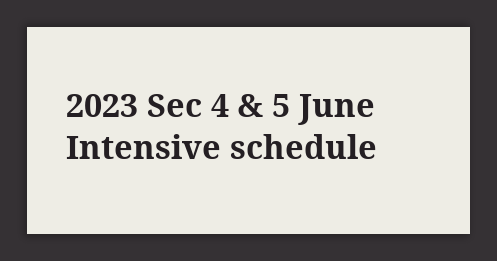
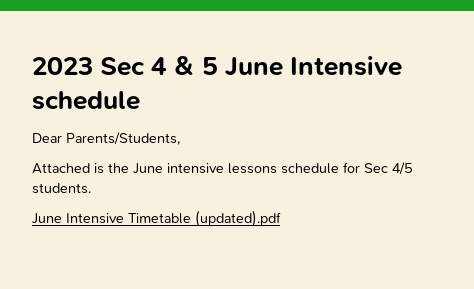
+ Dear Parents/Students,
+ Attached is the June intensive lessons schedule for Sec 4/5 students.
+ June Intensive Timetable (updated).pdf

